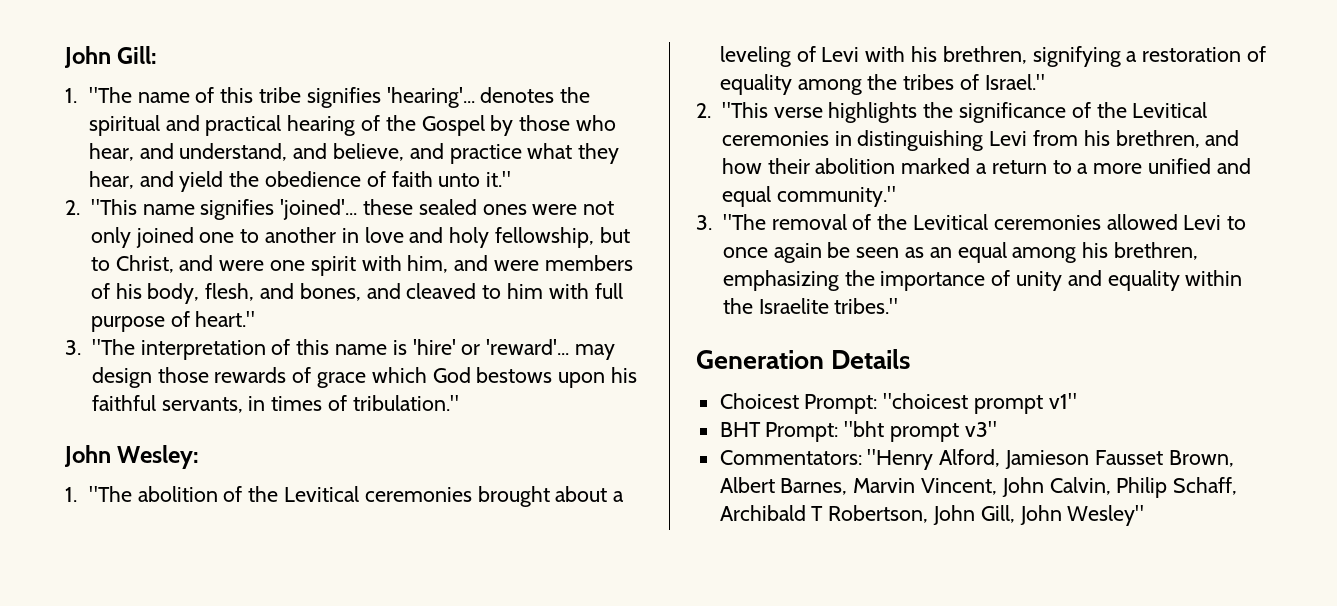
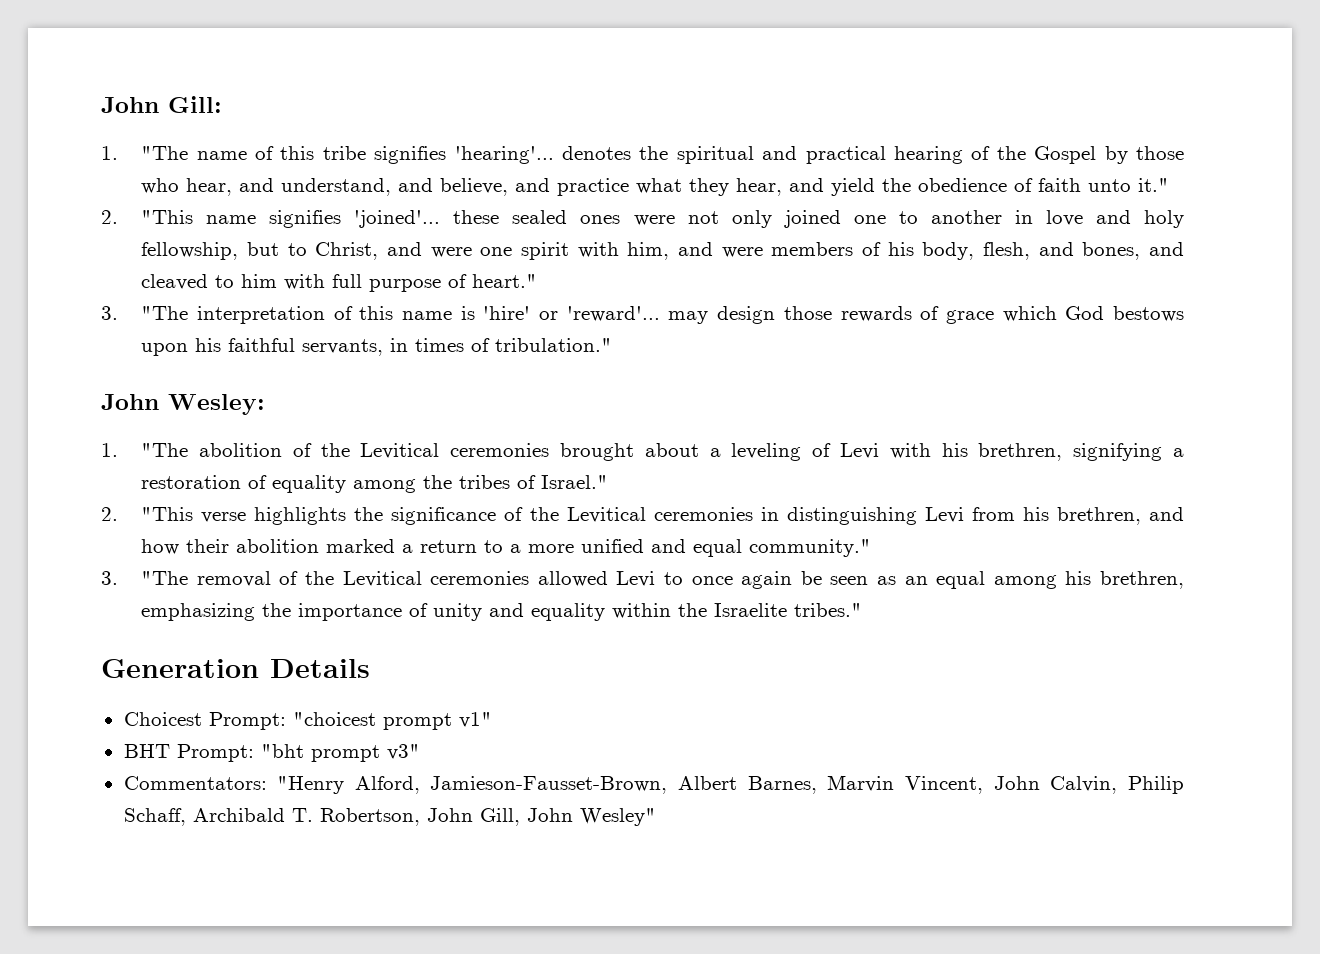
- Commentators: "Henry Alford, Jamieson Fausset Brown, Albert Barnes, Marvin Vincent, John Calvin, Philip Schaff, Archibald T Robertson, John Gill, John Wesley"
+ Commentators: "Henry Alford, Jamieson-Fausset-Brown, Albert Barnes, Marvin Vincent, John Calvin, Philip Schaff, Archibald T. Robertson, John Gill, John Wesley"

